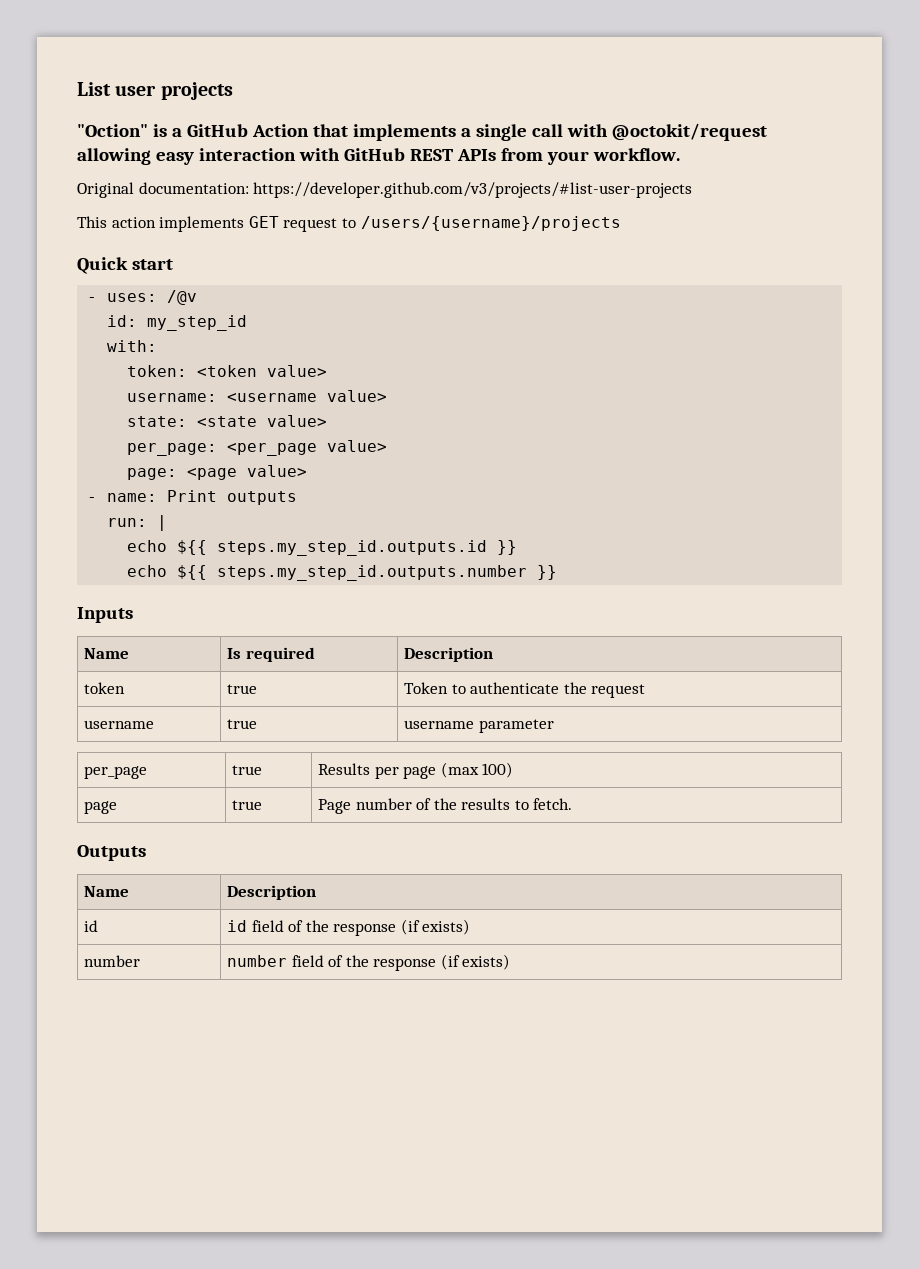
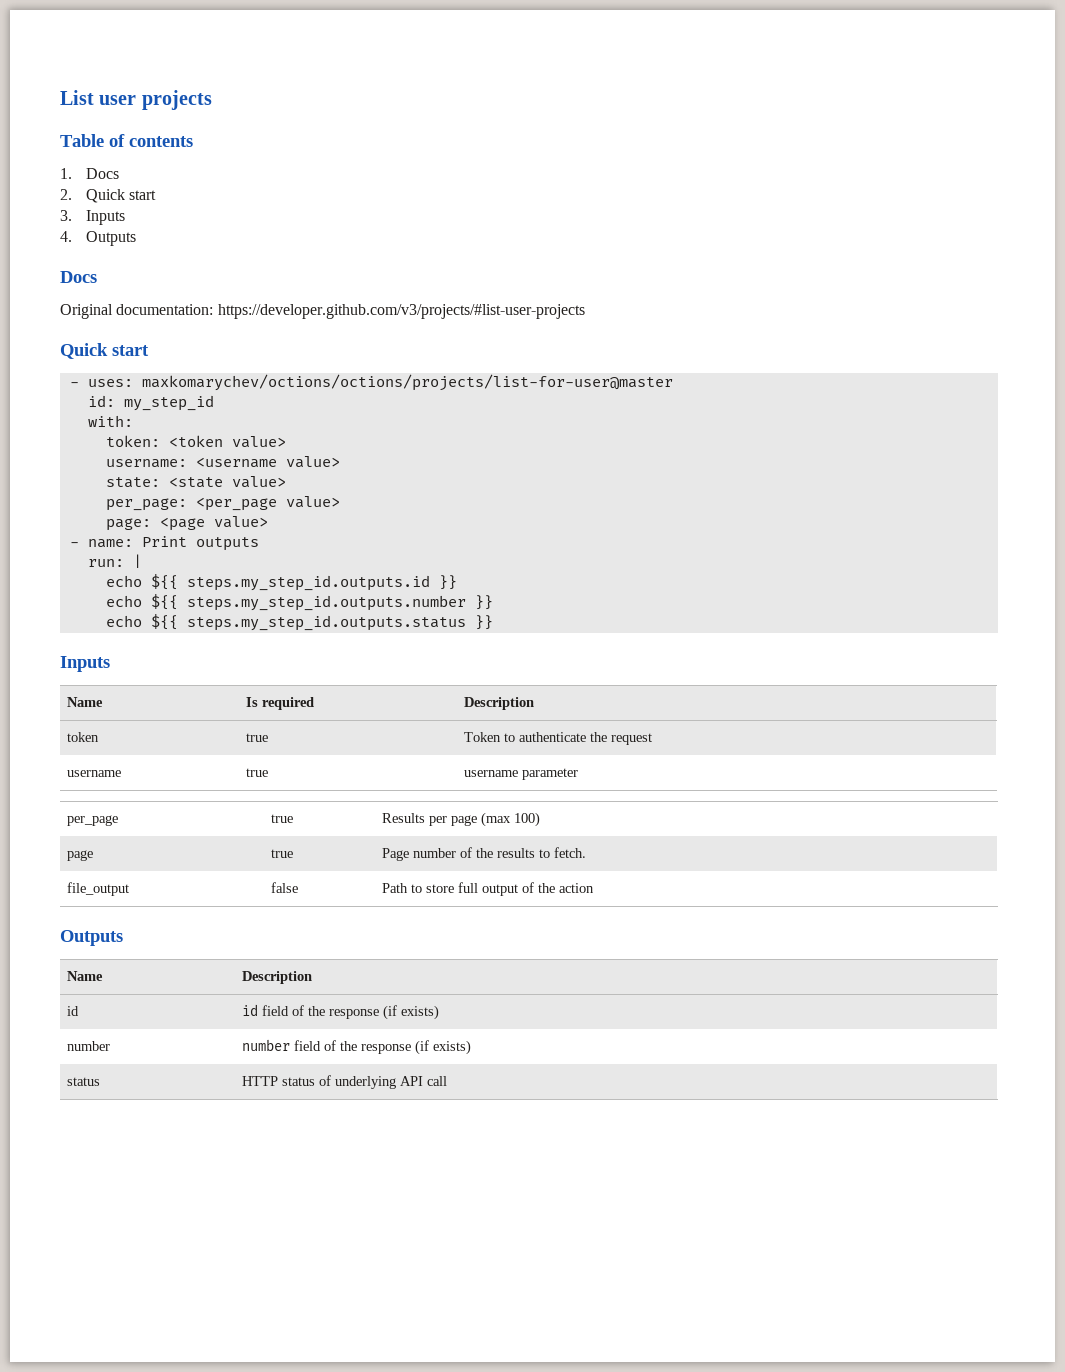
- "Oction" is a GitHub Action that implements a single call with @octokit/request allowing easy interaction with GitHub REST APIs from your workflow.
+ Table of contents
+ 1. Docs
+ 2. Quick start
+ 3. Inputs
+ 4. Outputs
+ Docs
  Original documentation: https://developer.github.com/v3/projects/#list-user-projects
- This action implements GET request to /users/{username}/projects
- - uses: /@v
+ - uses: maxkomarychev/octions/octions/projects/list-for-user@master
+ echo ${{ steps.my_step_id.outputs.status }}
+ file_output | false | Path to store full output of the action
+ status | HTTP status of underlying API call

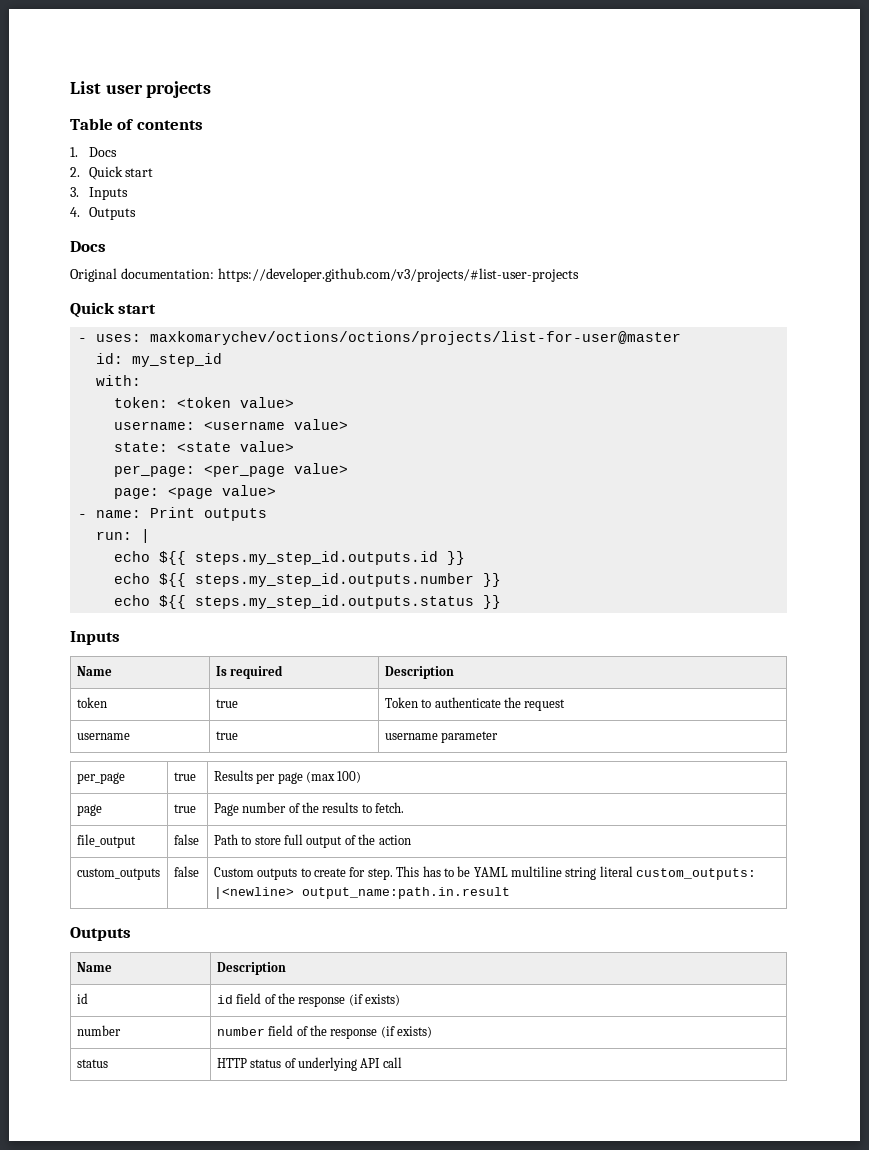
+ custom_outputs | false | Custom outputs to create for step. This has to be YAML multiline string literal custom_outputs: |<newline> output_name:path.in.result

